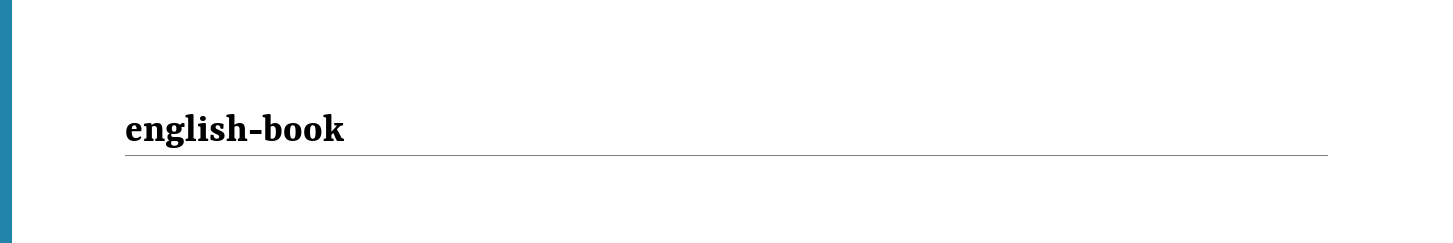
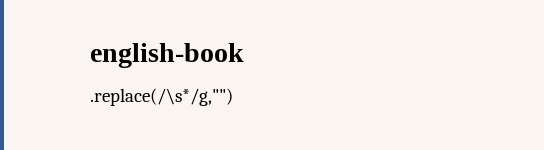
+ .replace(/\s*/g,"")

